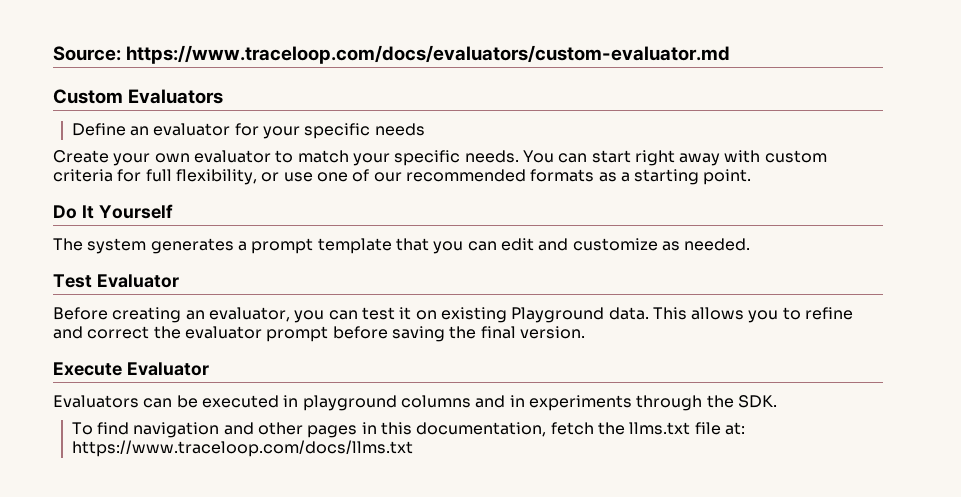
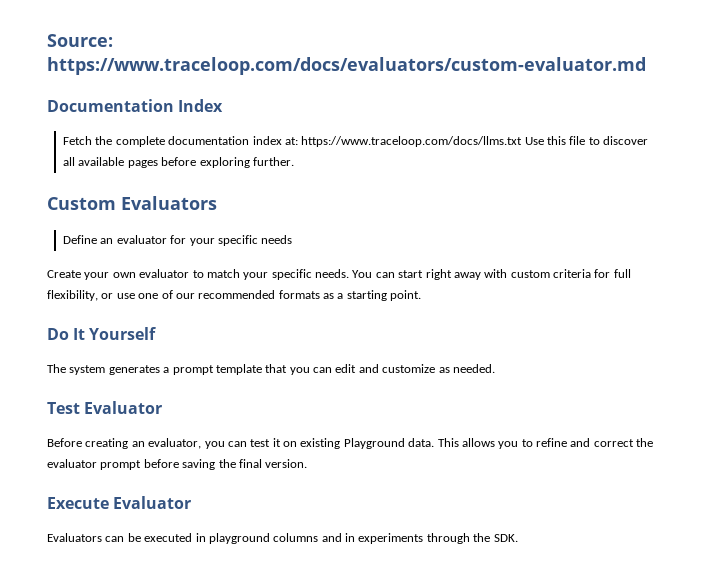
+ Documentation Index
+ Fetch the complete documentation index at: https://www.traceloop.com/docs/llms.txt Use this file to discover all available pages before exploring further.
- To find navigation and other pages in this documentation, fetch the llms.txt file at: https://www.traceloop.com/docs/llms.txt

